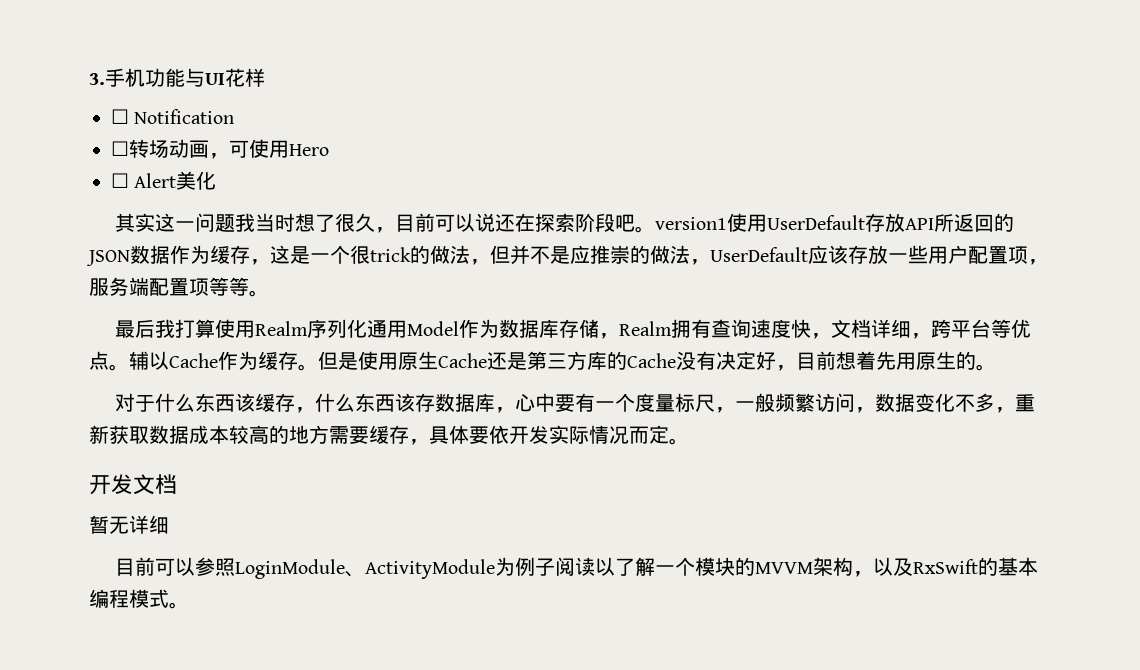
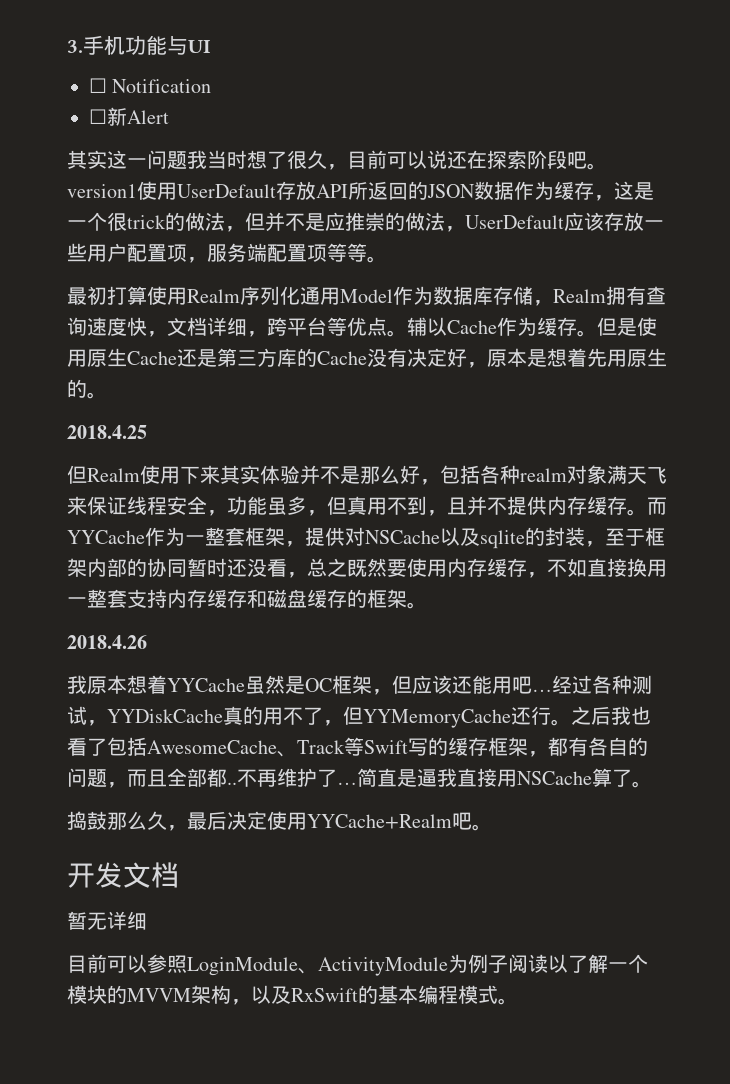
- 3.手机功能与UI花样
+ 3.手机功能与UI
- ☐转场动画，可使用Hero
- ☐ Alert美化
+ ☐新Alert
- 最后我打算使用Realm序列化通用Model作为数据库存储，Realm拥有查询速度快，文档详细，跨平台等优点。
+ 最初打算使用Realm序列化通用Model作为数据库存储，Realm拥有查询速度快，文档详细，跨平台等优点。
- 但是使用原生Cache还是第三方库的Cache没有决定好，目前想着先用原生的。
+ 但是使用原生Cache还是第三方库的Cache没有决定好，原本是想着先用原生的。
- 对于什么东西该缓存，什么东西该存数据库，心中要有一个度量标尺，一般频繁访问，数据变化不多，重新获取数据成本较高的地方需要缓存，具体要依开发实际情况而定。
+ 2018.4.25
+ 但Realm使用下来其实体验并不是那么好，包括各种realm对象满天飞来保证线程安全，功能虽多，但真用不到，且并不提供内存缓存。而YYCache作为一整套框架，提供对NSCache以及sqlite的封装，至于框架内部的协同暂时还没看，总之既然要使用内存缓存，不如直接换用一整套支持内存缓存和磁盘缓存的框架。
+ 2018.4.26
+ 我原本想着YYCache虽然是OC框架，但应该还能用吧…经过各种测试，YYDiskCache真的用不了，但YYMemoryCache还行。之后我也看了包括AwesomeCache、Track等Swift写的缓存框架，都有各自的问题，而且全部都..不再维护了…简直是逼我直接用NSCache算了。
+ 捣鼓那么久，最后决定使用YYCache+Realm吧。

